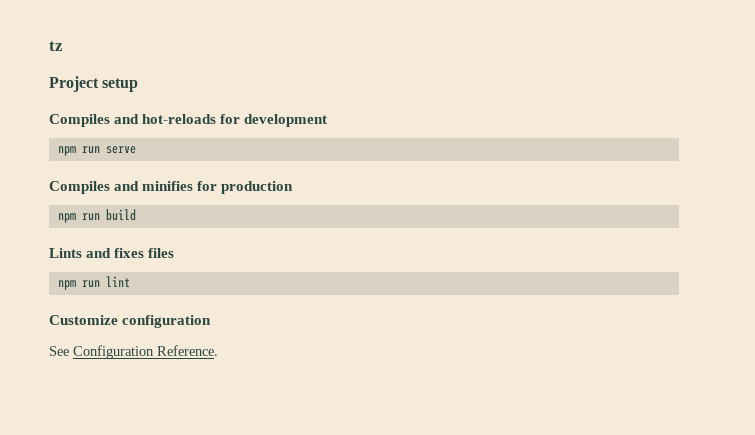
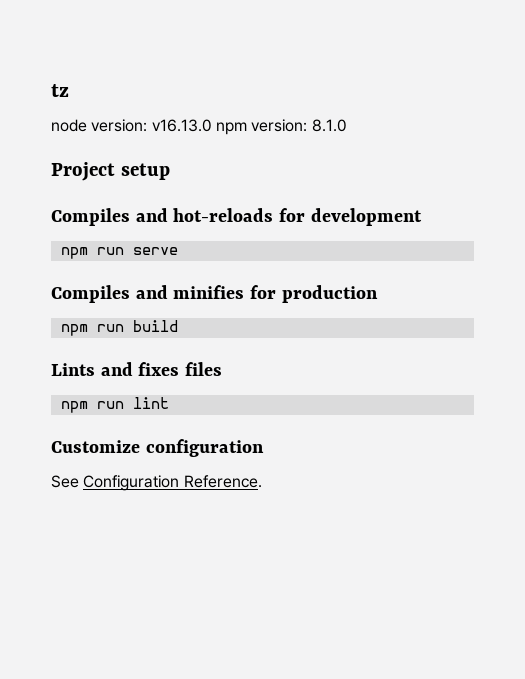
+ node version: v16.13.0 npm version: 8.1.0

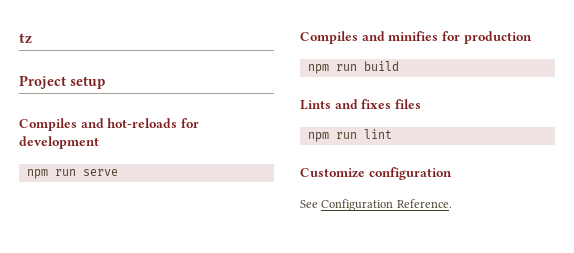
- node version: v16.13.0 npm version: 8.1.0

